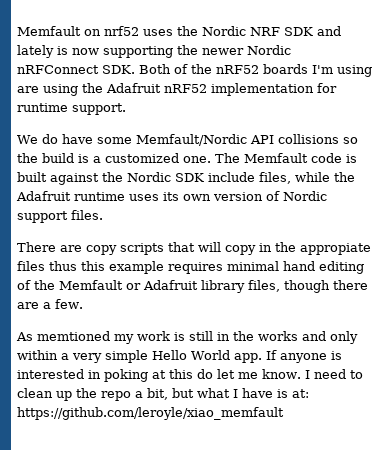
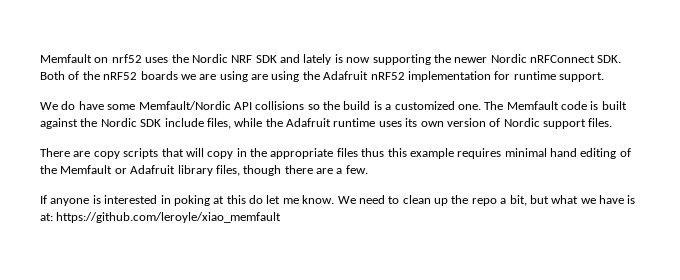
- Memfault on nrf52 uses the Nordic NRF SDK and lately is now supporting the newer Nordic nRFConnect SDK. Both of the nRF52 boards I'm using are using the Adafruit nRF52 implementation for runtime support.
+ Memfault on nrf52 uses the Nordic NRF SDK and lately is now supporting the newer Nordic nRFConnect SDK. Both of the nRF52 boards we are using are using the Adafruit nRF52 implementation for runtime support.
- There are copy scripts that will copy in the appropiate files thus this example requires minimal hand editing of the Memfault or Adafruit library files, though there are a few.
+ There are copy scripts that will copy in the appropriate files thus this example requires minimal hand editing of the Memfault or Adafruit library files, though there are a few.
- As memtioned my work is still in the works and only within a very simple Hello World app.
- I need to clean up the repo a bit, but what I have is at: https://github.com/leroyle/xiao_memfault
+ We need to clean up the repo a bit, but what we have is at: https://github.com/leroyle/xiao_memfault

